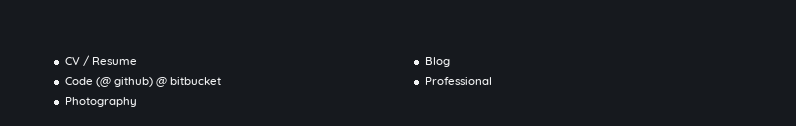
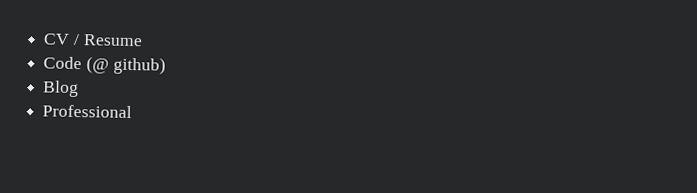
- Code (@ github) @ bitbucket
- Photography
+ Code (@ github)

